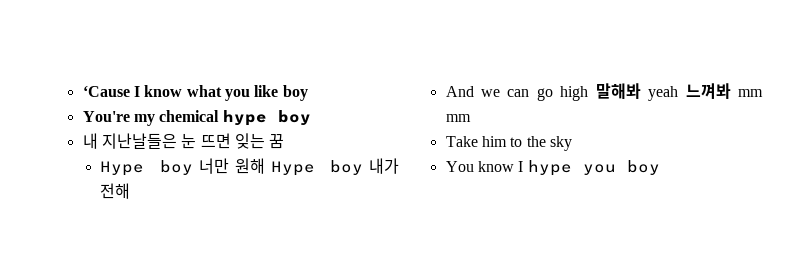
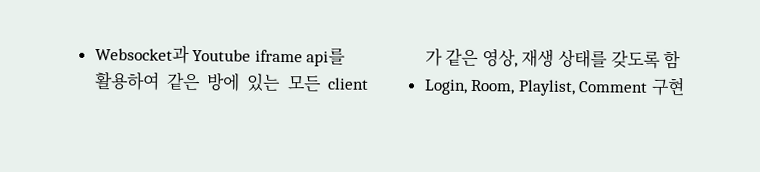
- ‘Cause I know what you like boy
- You're my chemical hype boy
- 내 지난날들은 눈 뜨면 잊는 꿈
- Hype boy 너만 원해 Hype boy 내가 전해
- And we can go high 말해봐 yeah 느껴봐 mm mm
- Take him to the sky
- You know I hype you boy
+ Websocket과 Youtube iframe api를 활용하여 같은 방에 있는 모든 client 가 같은 영상, 재생 상태를 갖도록 함
+ Login, Room, Playlist, Comment 구현

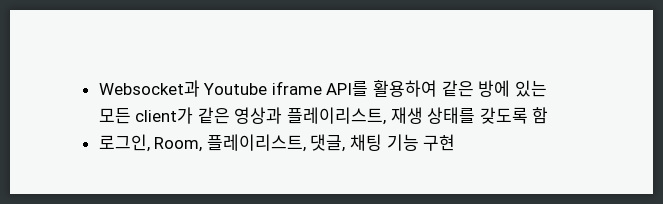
- Websocket과 Youtube iframe api를 활용하여 같은 방에 있는 모든 client 가 같은 영상, 재생 상태를 갖도록 함
+ Websocket과 Youtube iframe API를 활용하여 같은 방에 있는 모든 client가 같은 영상과 플레이리스트, 재생 상태를 갖도록 함
- Login, Room, Playlist, Comment 구현
+ 로그인, Room, 플레이리스트, 댓글, 채팅 기능 구현

